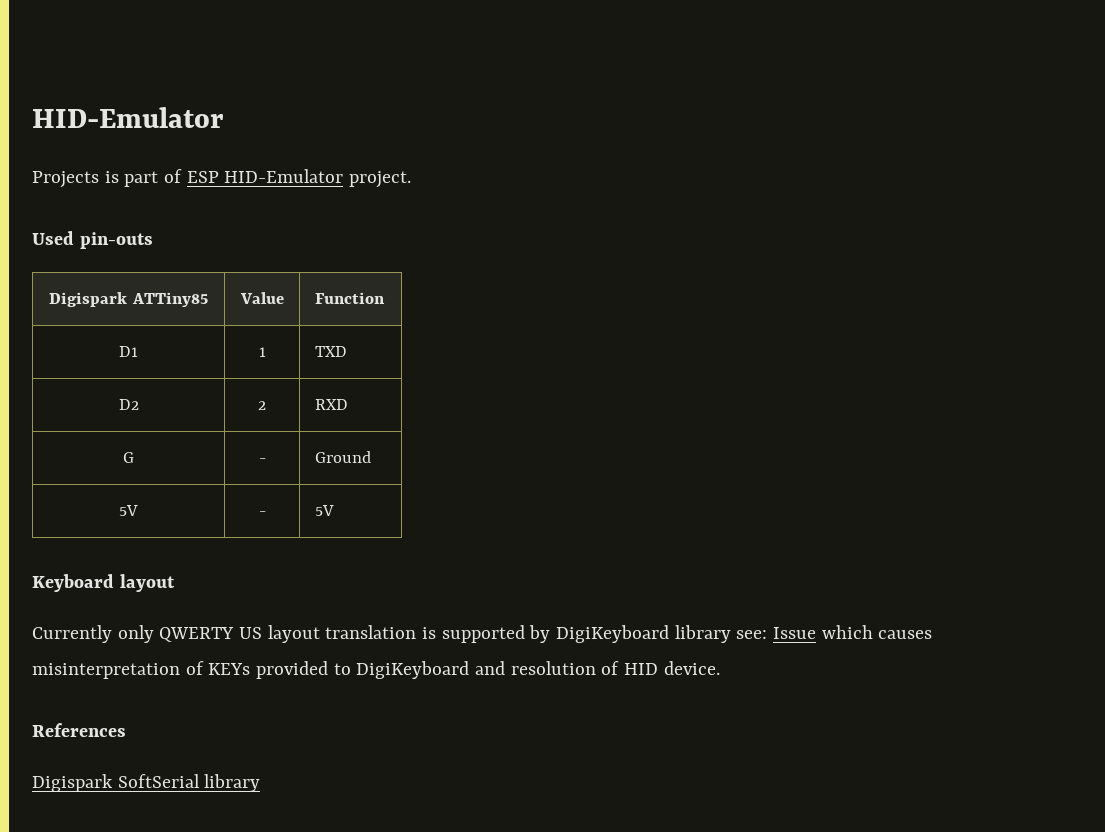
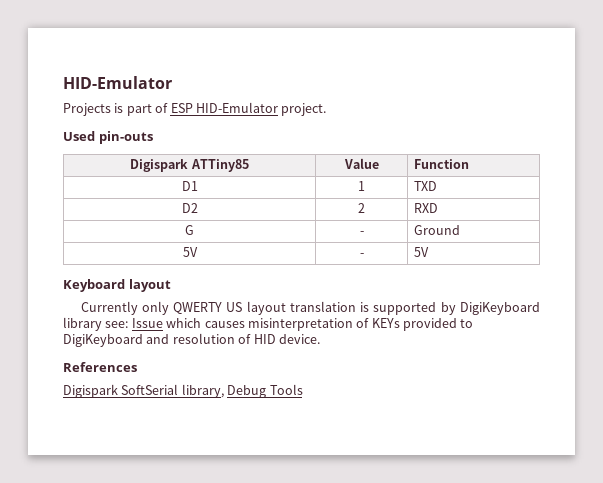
- Digispark SoftSerial library
+ Digispark SoftSerial library, Debug Tools

